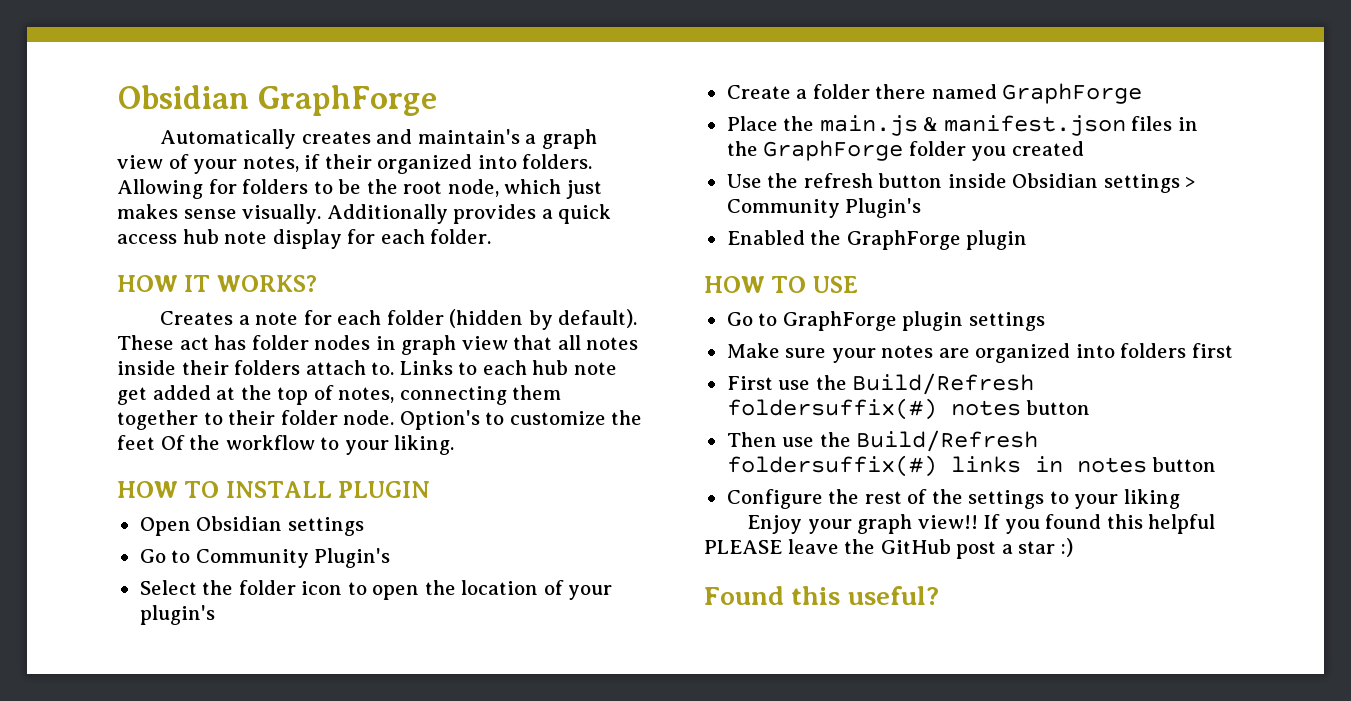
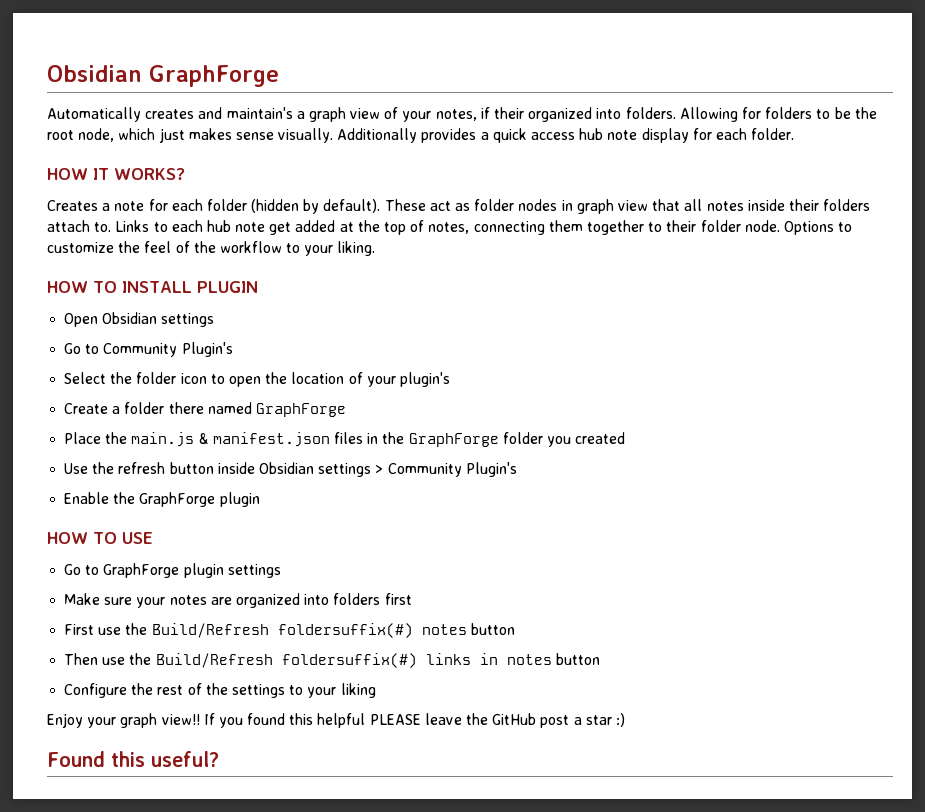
- These act has folder nodes in graph view that all notes inside their folders attach to.
+ These act as folder nodes in graph view that all notes inside their folders attach to.
- Option's to customize the feet Of the workflow to your liking.
+ Options to customize the feel of the workflow to your liking.
- Enabled the GraphForge plugin
+ Enable the GraphForge plugin

